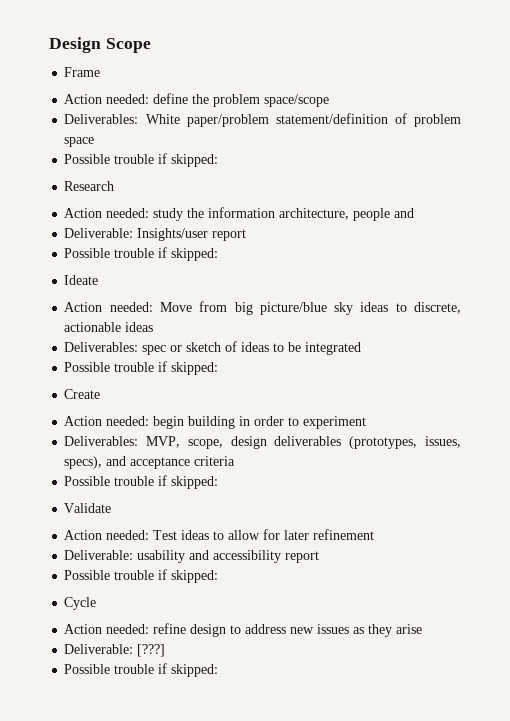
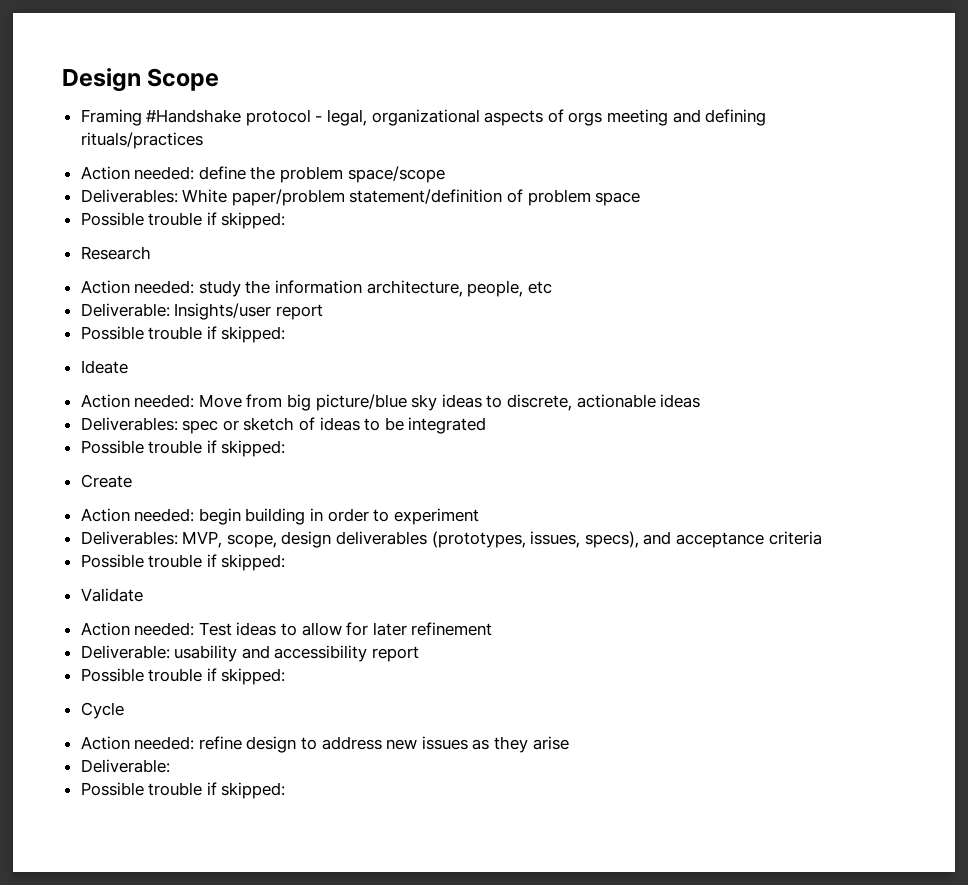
- Frame
+ Framing #Handshake protocol - legal, organizational aspects of orgs meeting and defining rituals/practices
- Action needed: study the information architecture, people and
+ Action needed: study the information architecture, people, etc
  Action needed: refine design to address new issues as they arise
- Deliverable: [???]
+ Deliverable:

